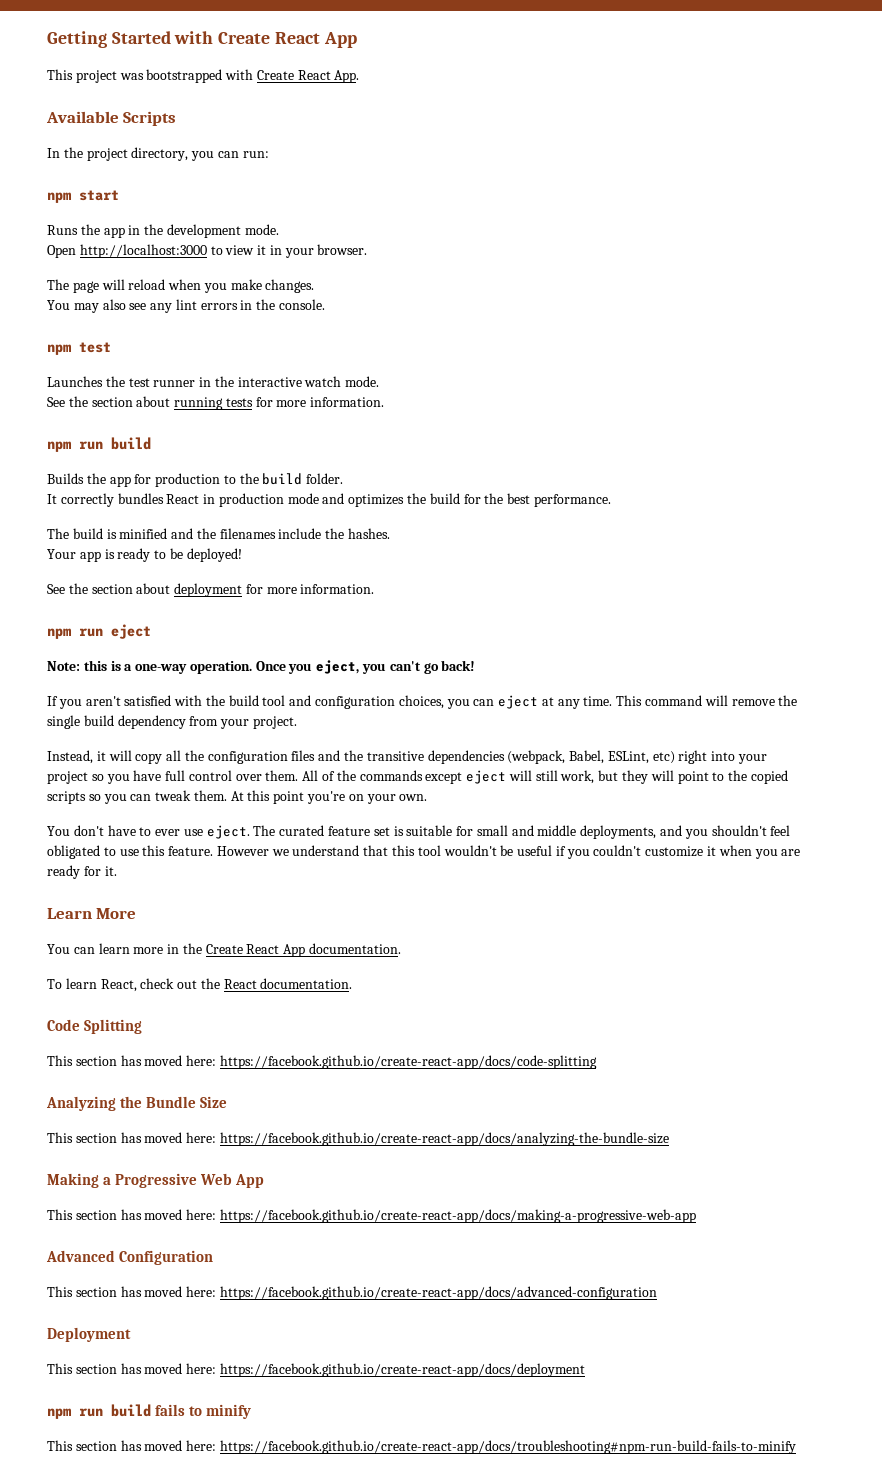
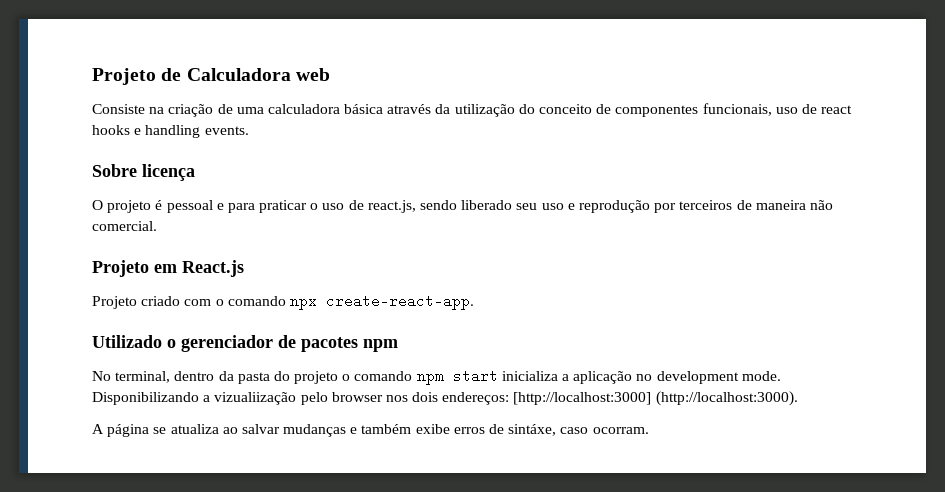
- Getting Started with Create React App
- This project was bootstrapped with Create React App.
- Available Scripts
- In the project directory, you can run:
- npm start
- Runs the app in the development mode.
- Open http://localhost:3000 to view it in your browser.
- The page will reload when you make changes.
- You may also see any lint errors in the console.
- npm test
- Launches the test runner in the interactive watch mode.
- See the section about running tests for more information.
- npm run build
- Builds the app for production to the build folder.
- It correctly bundles React in production mode and optimizes the build for the best performance.
- The build is minified and the filenames include the hashes.
- Your app is ready to be deployed!
- See the section about deployment for more information.
- npm run eject
- Note: this is a one-way operation. Once you eject, you can't go back!
- If you aren't satisfied with the build tool and configuration choices, you can eject at any time. This command will remove the single build dependency from your project.
- Instead, it will copy all the configuration files and the transitive dependencies (webpack, Babel, ESLint, etc) right into your project so you have full control over them. All of the commands except eject will still work, but they will point to the copied scripts so you can tweak them. At this point you're on your own.
- You don't have to ever use eject. The curated feature set is suitable for small and middle deployments, and you shouldn't feel obligated to use this feature. However we understand that this tool wouldn't be useful if you couldn't customize it when you are ready for it.
- Learn More
- You can learn more in the Create React App documentation.
- To learn React, check out the React documentation.
- Code Splitting
- This section has moved here: https://facebook.github.io/create-react-app/docs/code-splitting
- Analyzing the Bundle Size
- This section has moved here: https://facebook.github.io/create-react-app/docs/analyzing-the-bundle-size
- Making a Progressive Web App
- This section has moved here: https://facebook.github.io/create-react-app/docs/making-a-progressive-web-app
- Advanced Configuration
- This section has moved here: https://facebook.github.io/create-react-app/docs/advanced-configuration
- Deployment
- This section has moved here: https://facebook.github.io/create-react-app/docs/deployment
- npm run build fails to minify
- This section has moved here: https://facebook.github.io/create-react-app/docs/troubleshooting#npm-run-build-fails-to-minify
+ Projeto de Calculadora web
+ Consiste na criação de uma calculadora básica através da utilização do conceito de componentes funcionais, uso de react hooks e handling events.
+ Sobre licença
+ O projeto é pessoal e para praticar o uso de react.js, sendo liberado seu uso e reprodução por terceiros de maneira não comercial.
+ Projeto em React.js
+ Projeto criado com o comando npx create-react-app.
+ Utilizado o gerenciador de pacotes npm
+ No terminal, dentro da pasta do projeto o comando npm start inicializa a aplicação no development mode. Disponibilizando a vizualiização pelo browser nos dois endereços: [http://localhost:3000] (http://localhost:3000).
+ A página se atualiza ao salvar mudanças e também exibe erros de sintáxe, caso ocorram.

